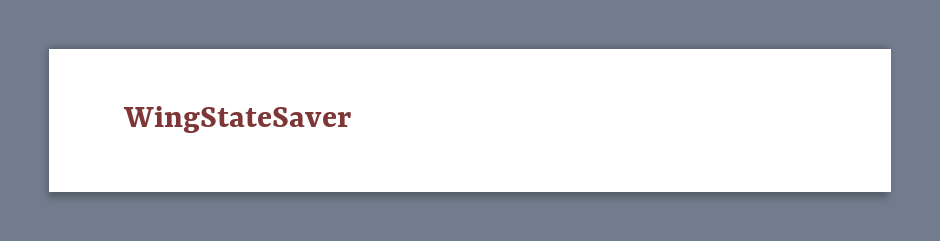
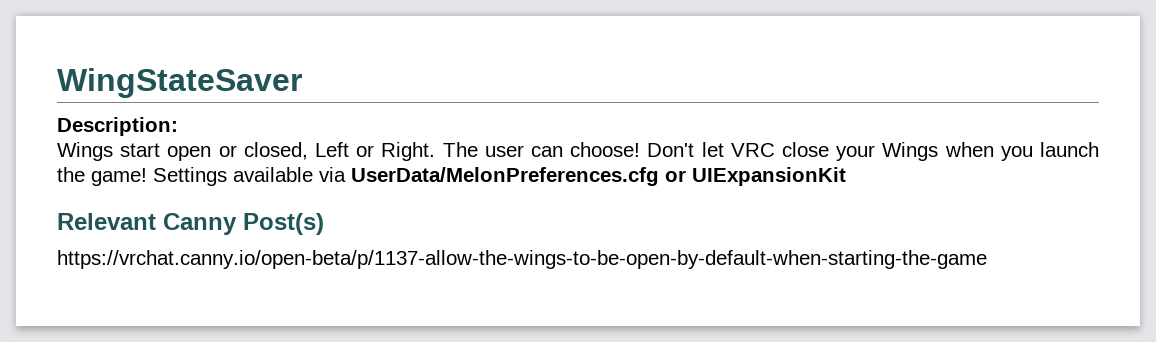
+ Description:
+ Wings start open or closed, Left or Right. The user can choose! Don't let VRC close your Wings when you launch the game! Settings available via UserData/MelonPreferences.cfg or UIExpansionKit
+ Relevant Canny Post(s)
+ https://vrchat.canny.io/open-beta/p/1137-allow-the-wings-to-be-open-by-default-when-starting-the-game

